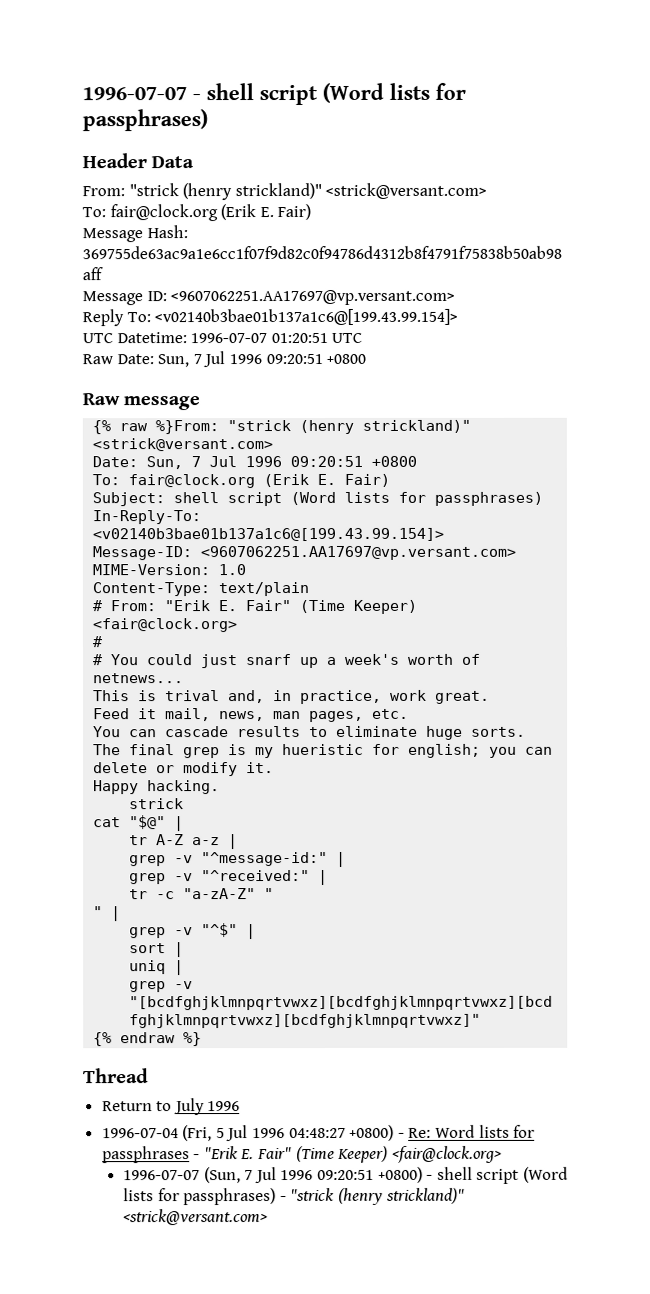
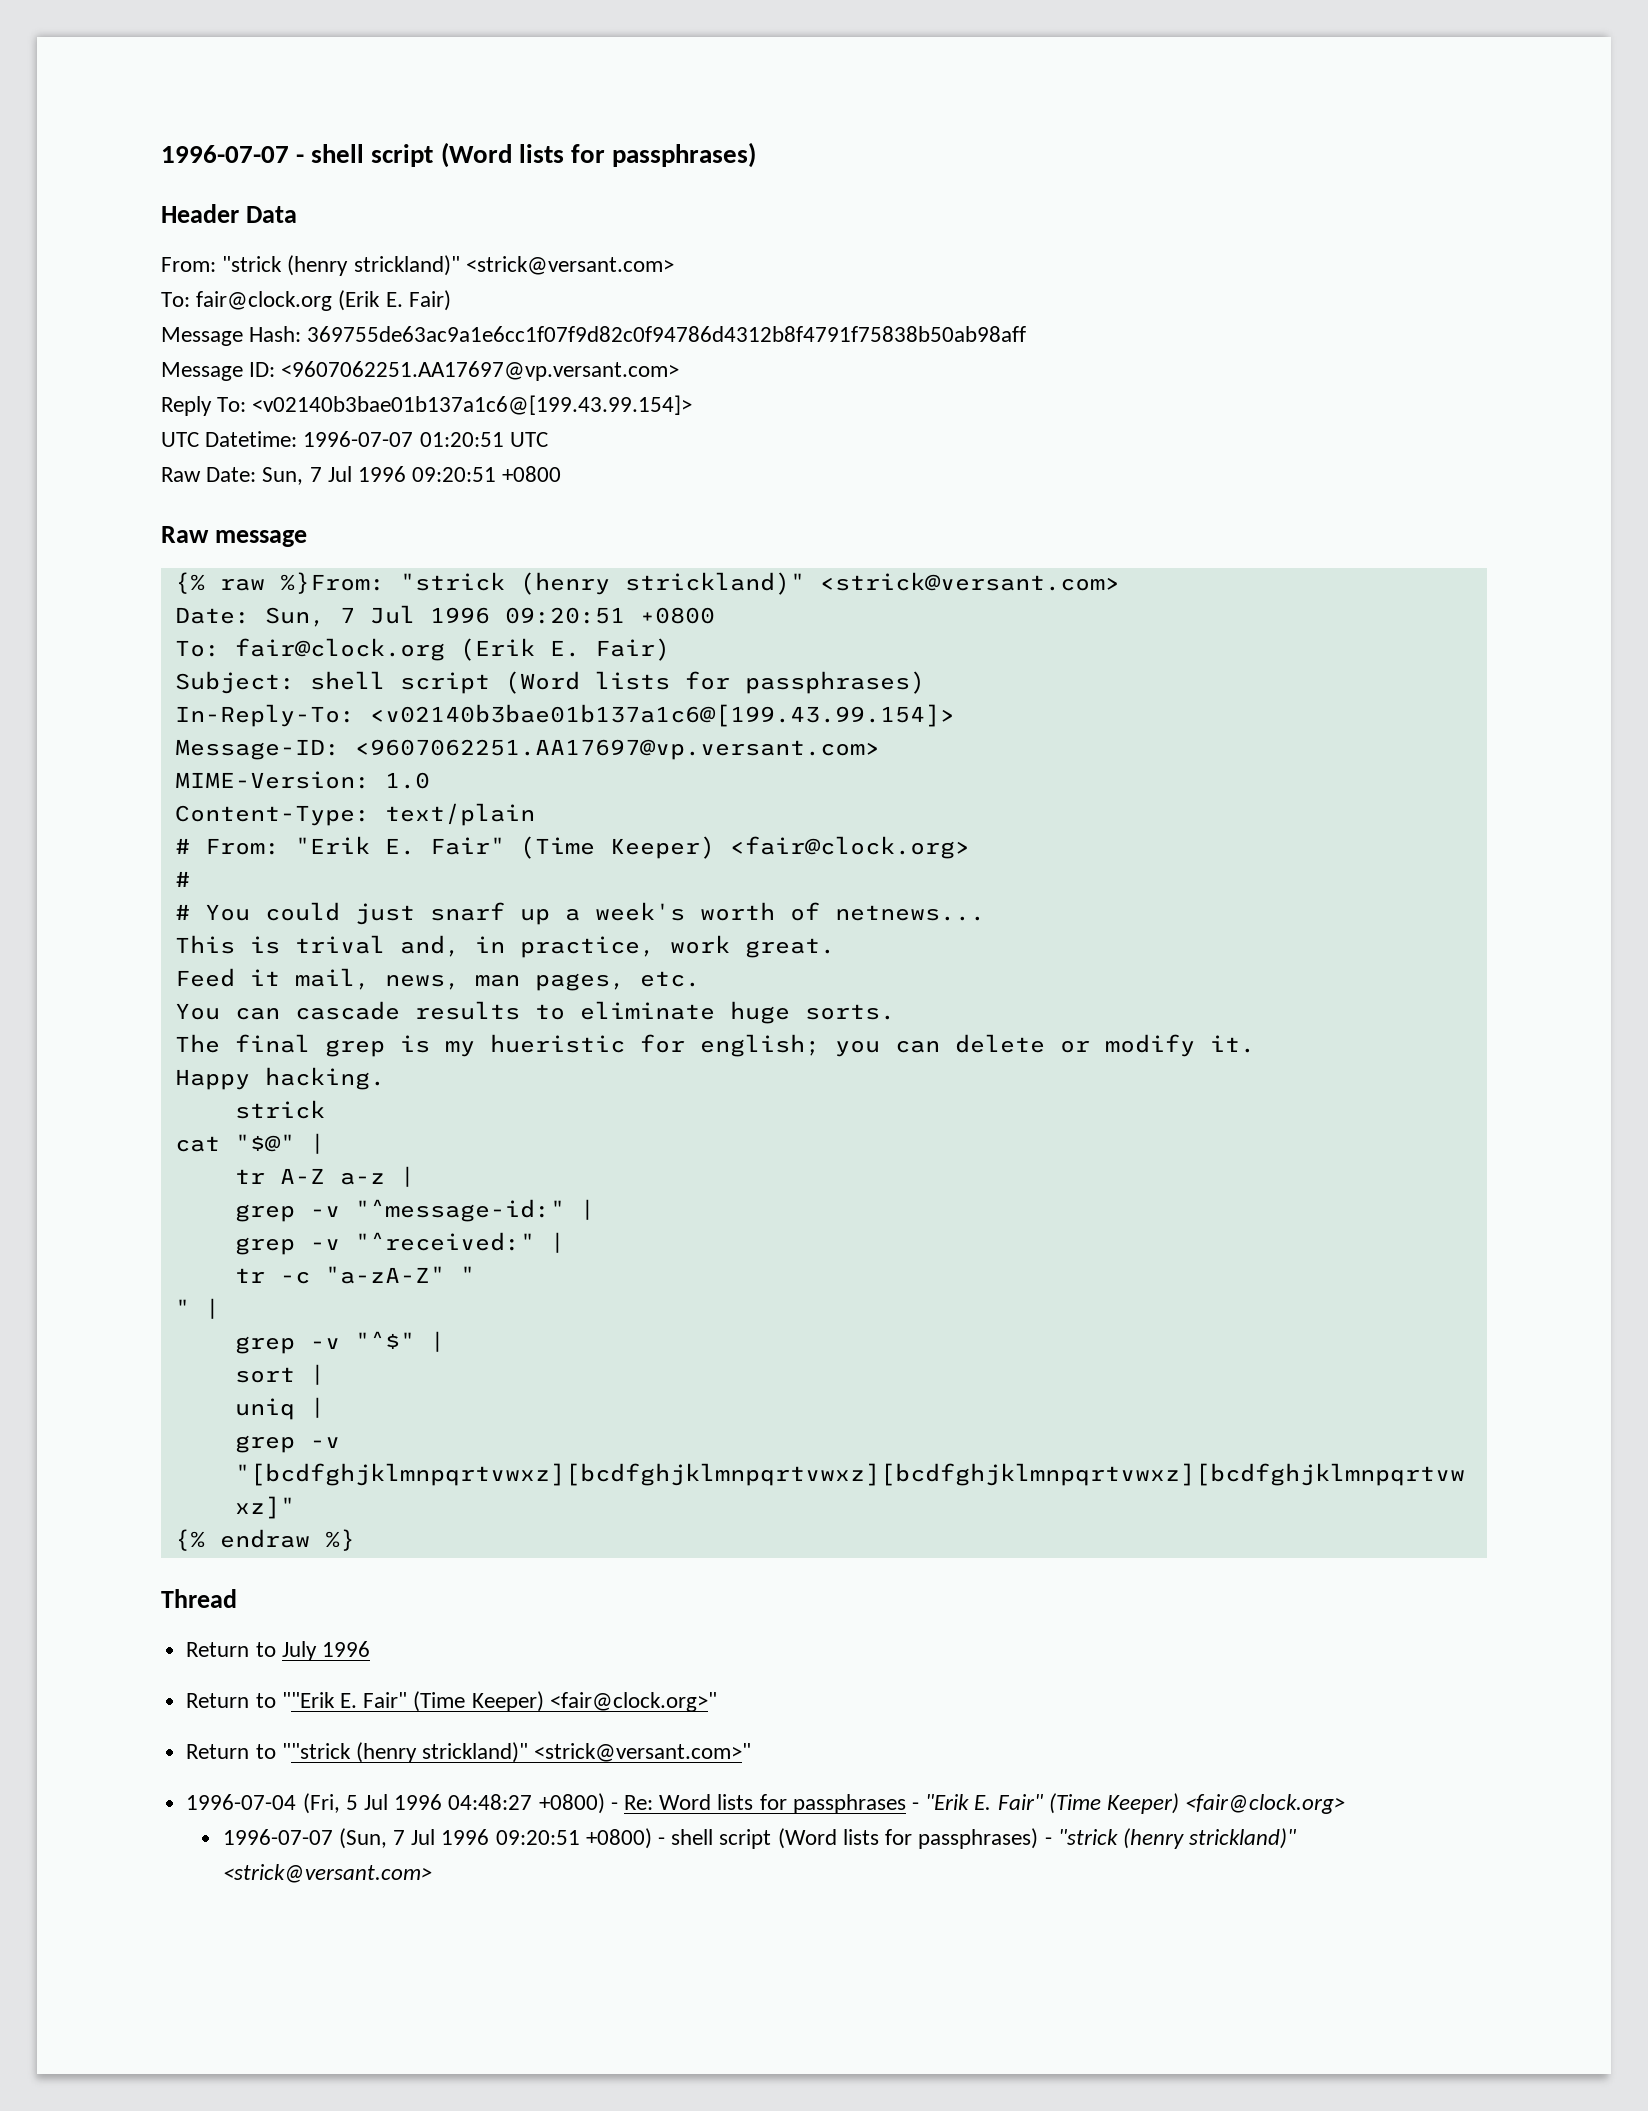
+ Return to ""Erik E. Fair" (Time Keeper) <fair@clock.org>"
+ Return to ""strick (henry strickland)" <strick@versant.com>"

